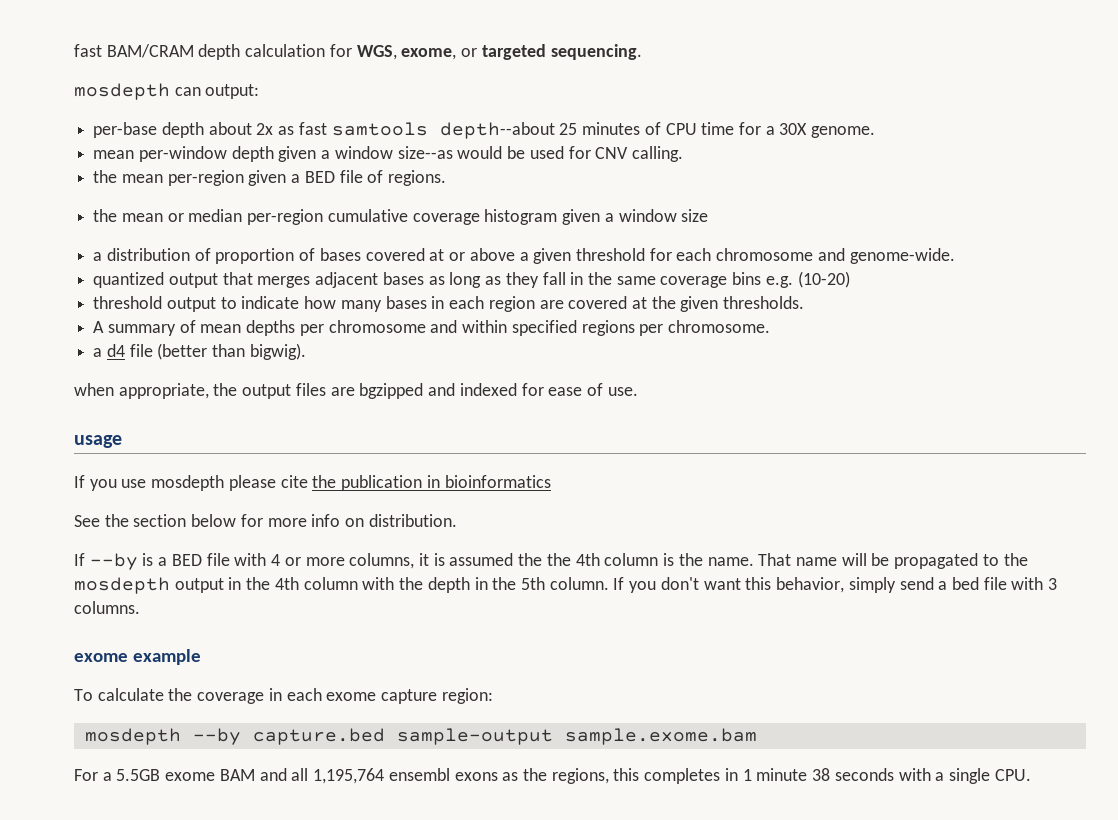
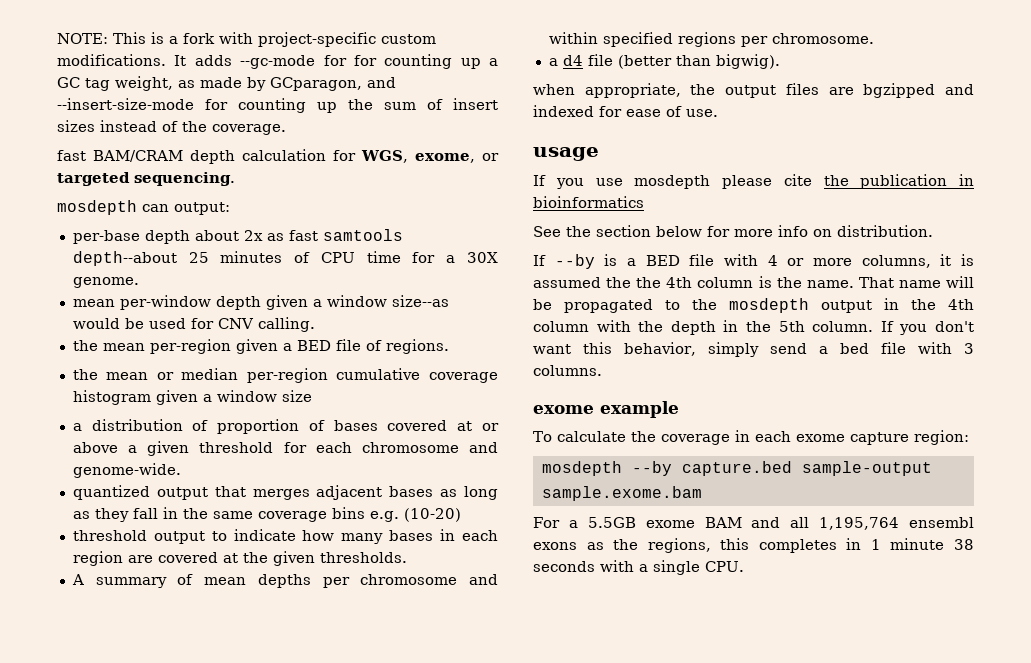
+ NOTE: This is a fork with project-specific custom modifications. It adds --gc-mode for for counting up a GC tag weight, as made by GCparagon, and --insert-size-mode for counting up the sum of insert sizes instead of the coverage.

